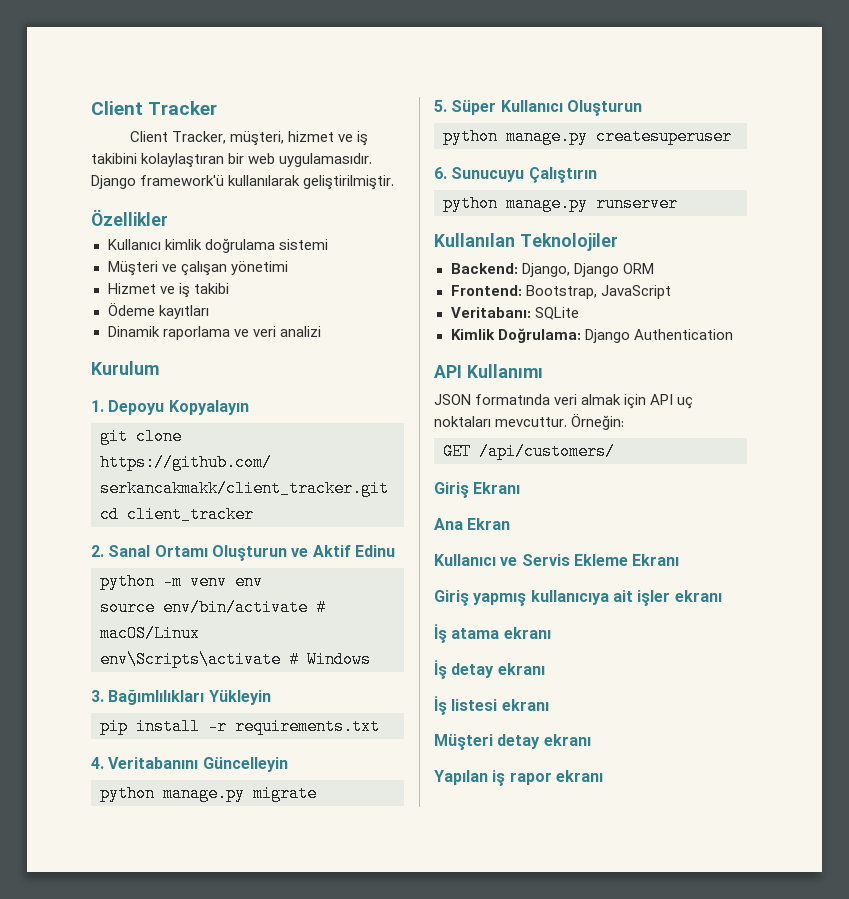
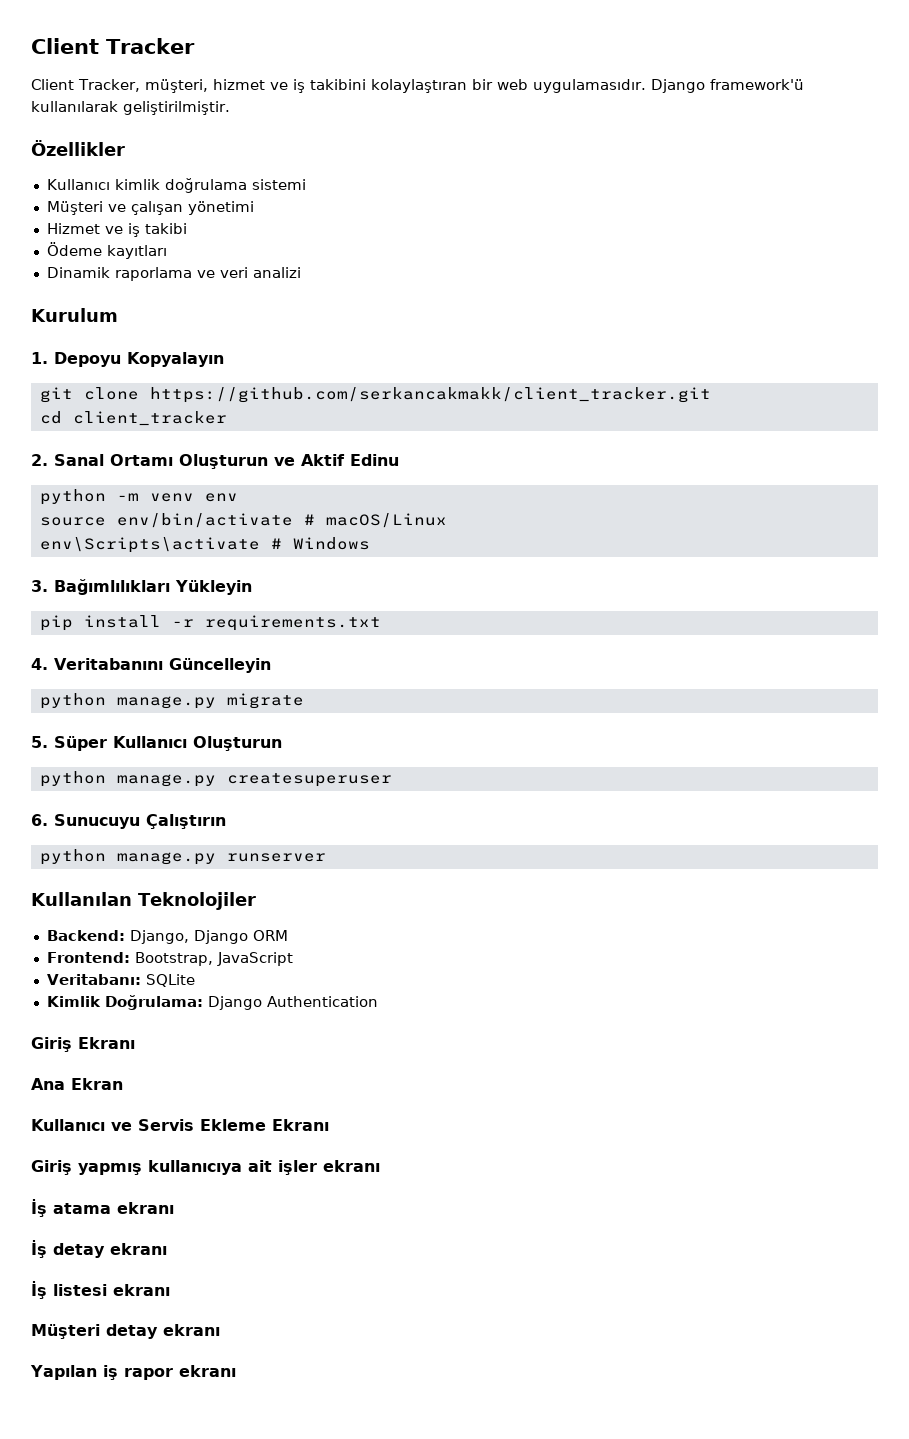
- API Kullanımı
- JSON formatında veri almak için API uç noktaları mevcuttur. Örneğin:
- GET /api/customers/

